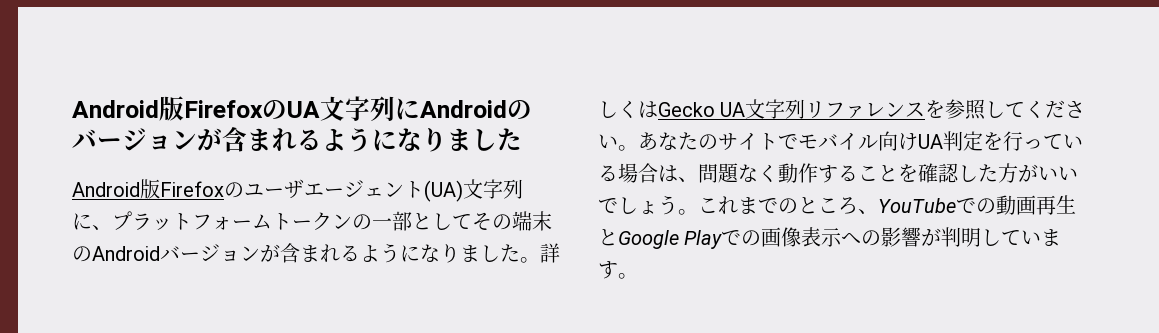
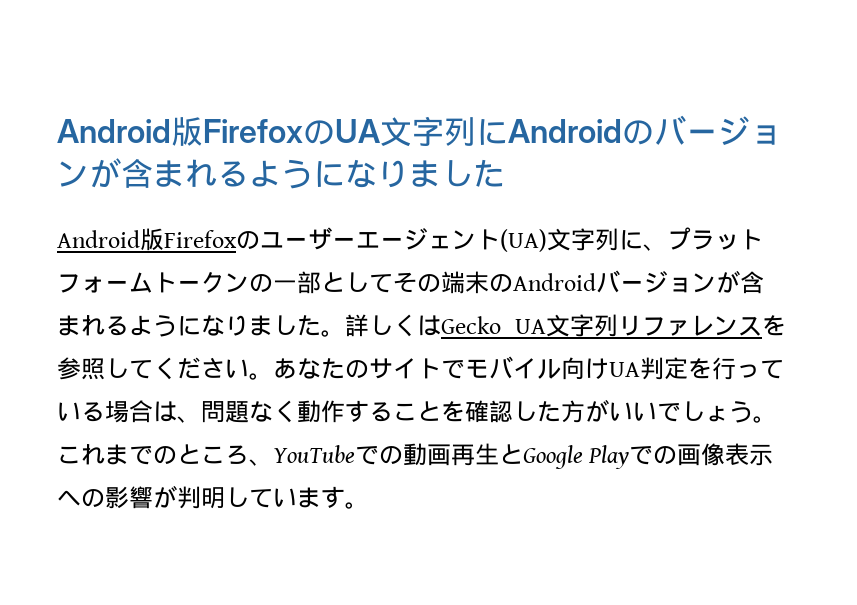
- Android版Firefoxのユーザエージェント(UA)文字列に、プラットフォームトークンの一部としてその端末のAndroidバージョンが含まれるようになりました。
+ Android版Firefoxのユーザーエージェント(UA)文字列に、プラットフォームトークンの一部としてその端末のAndroidバージョンが含まれるようになりました。

